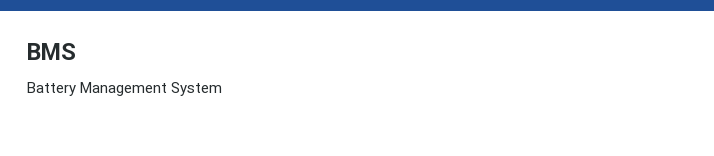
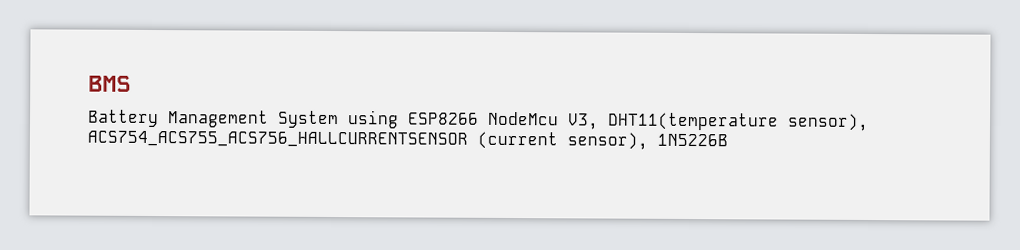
- Battery Management System
+ Battery Management System using ESP8266 NodeMcu V3, DHT11(temperature sensor), ACS754_ACS755_ACS756_HALLCURRENTSENSOR (current sensor), 1N5226B

